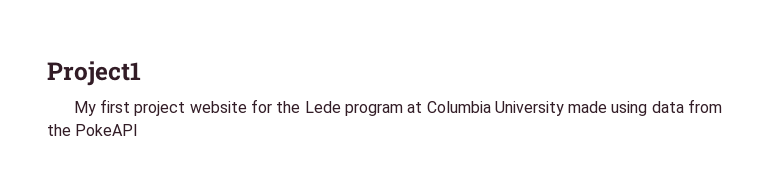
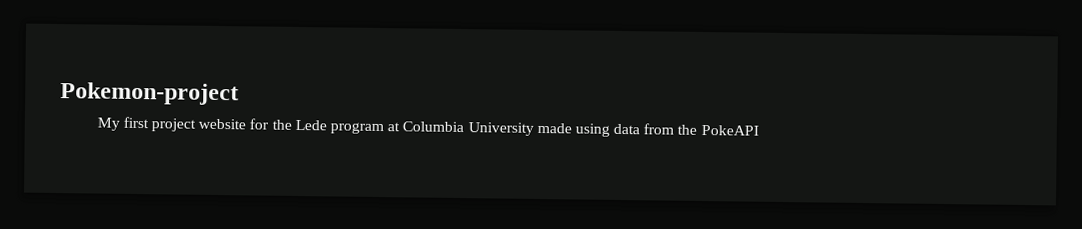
- Project1
+ Pokemon-project

